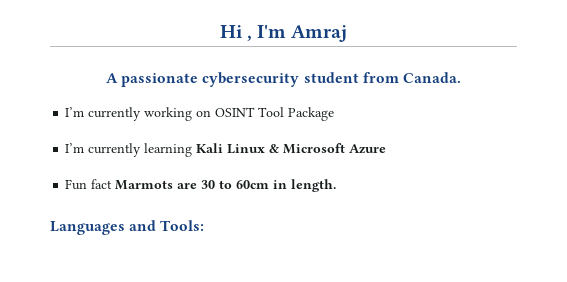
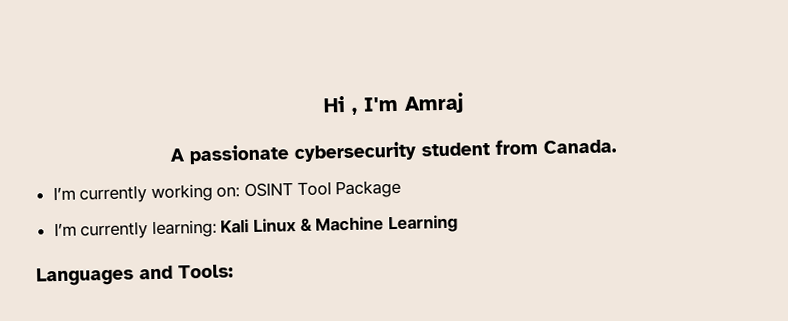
- I’m currently working on OSINT Tool Package
+ I’m currently working on: OSINT Tool Package
- I’m currently learning Kali Linux & Microsoft Azure
- Fun fact Marmots are 30 to 60cm in length.
+ I’m currently learning: Kali Linux & Machine Learning

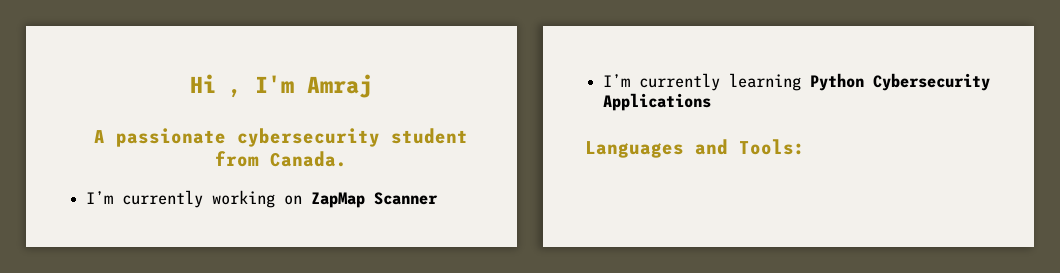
- I’m currently working on: OSINT Tool Package
- I’m currently learning: Kali Linux & Machine Learning
+ I’m currently working on ZapMap Scanner
+ I’m currently learning Python Cybersecurity Applications

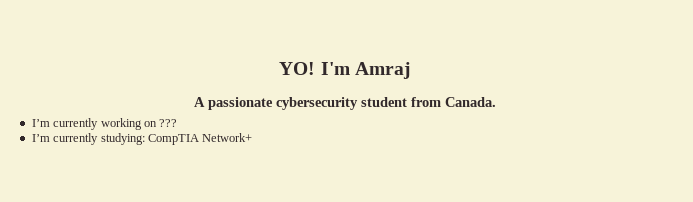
- Hi , I'm Amraj
+ YO! I'm Amraj
- I’m currently working on ZapMap Scanner
- I’m currently learning Python Cybersecurity Applications
- Languages and Tools:
+ I’m currently working on ???
+ I’m currently studying: CompTIA Network+

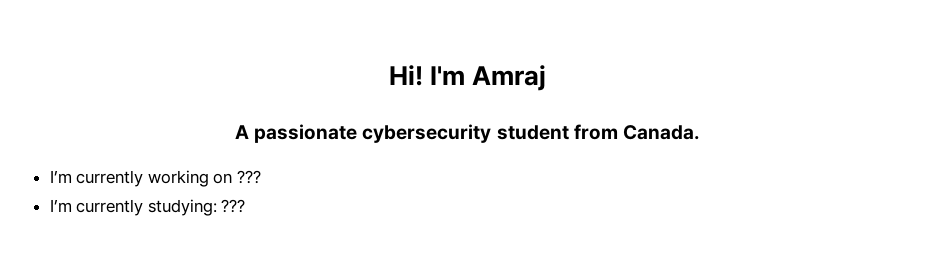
- YO!
+ Hi!
- I’m currently studying: CompTIA Network+
+ I’m currently studying: ???

